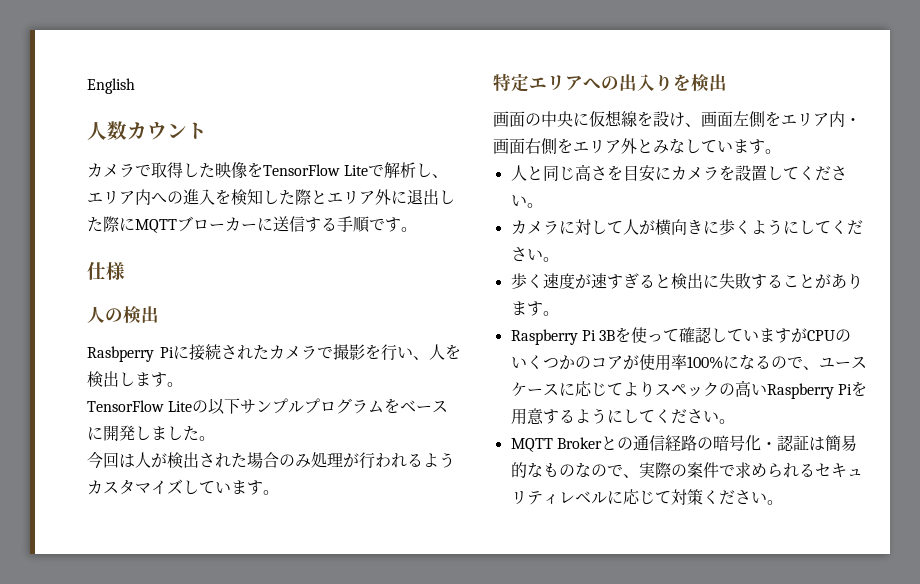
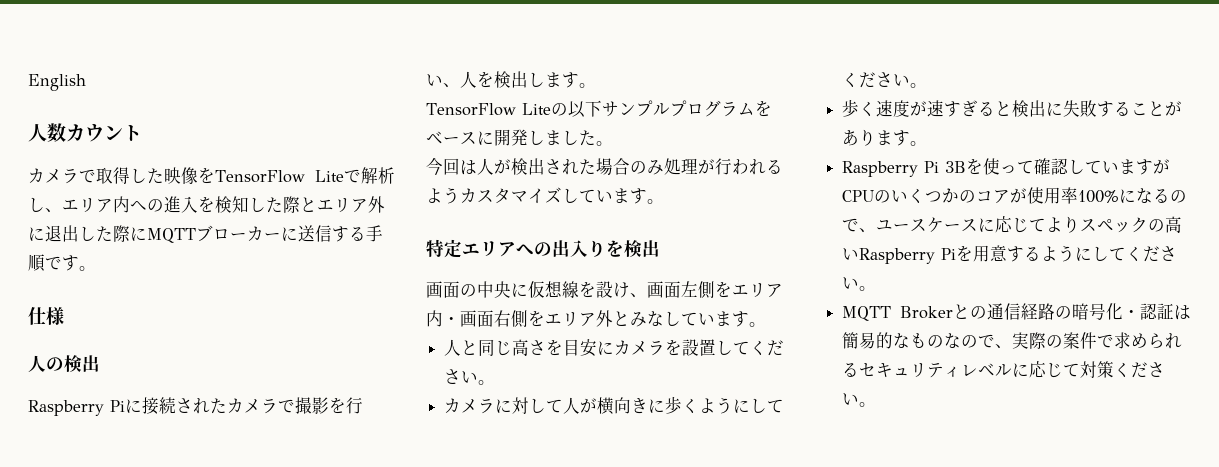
- Rasbperry Piに接続されたカメラで撮影を行い、人を検出します。
+ Raspberry Piに接続されたカメラで撮影を行い、人を検出します。

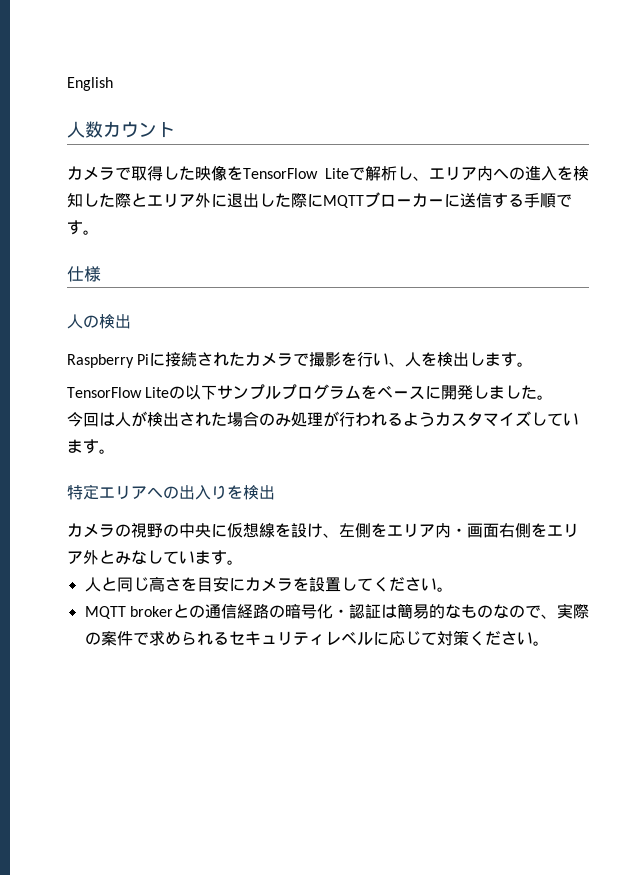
- 画面の中央に仮想線を設け、画面左側をエリア内・画面右側をエリア外とみなしています。
+ カメラの視野の中央に仮想線を設け、左側をエリア内・画面右側をエリア外とみなしています。
- カメラに対して人が横向きに歩くようにしてください。
- 歩く速度が速すぎると検出に失敗することがあります。
- Raspberry Pi 3Bを使って確認していますがCPUのいくつかのコアが使用率100%になるので、ユースケースに応じてよりスペックの高いRaspberry Piを用意するようにしてください。
- MQTT Brokerとの通信経路の暗号化・認証は簡易的なものなので、実際の案件で求められるセキュリティレベルに応じて対策ください。
+ MQTT brokerとの通信経路の暗号化・認証は簡易的なものなので、実際の案件で求められるセキュリティレベルに応じて対策ください。

